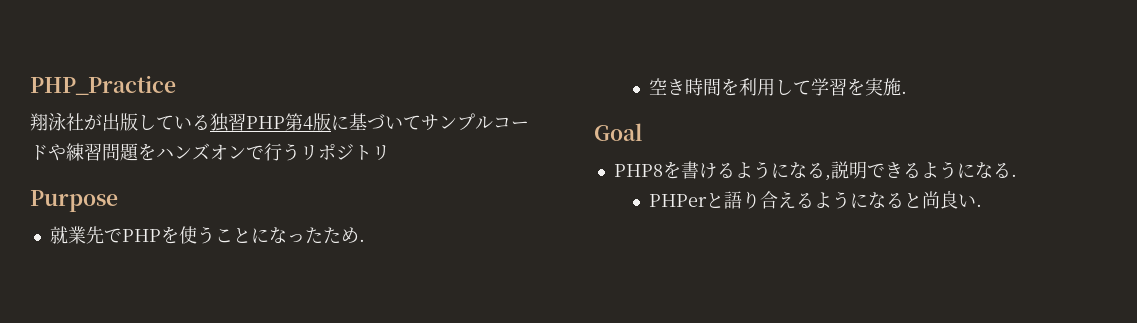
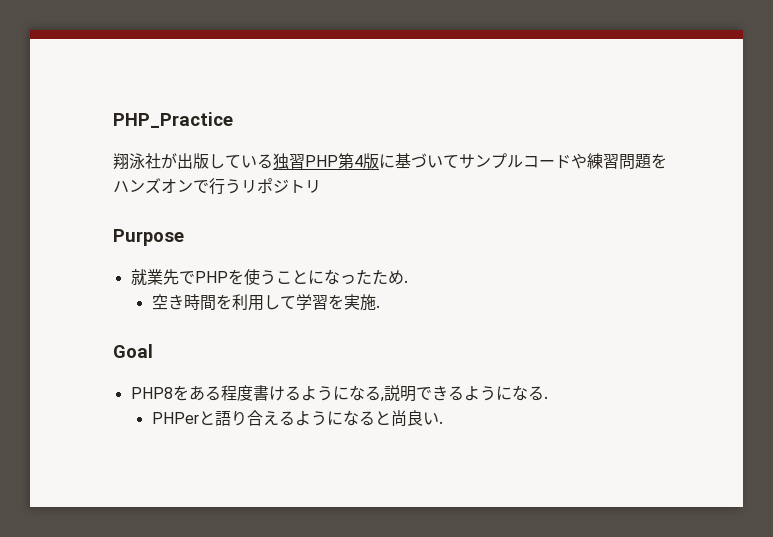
- PHP8を書けるようになる,説明できるようになる.
+ PHP8をある程度書けるようになる,説明できるようになる.

